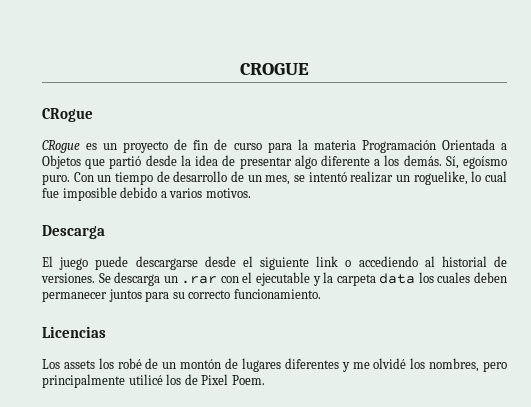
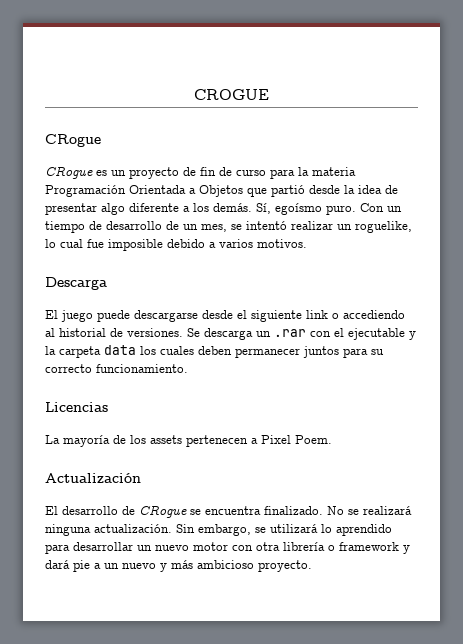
- Los assets los robé de un montón de lugares diferentes y me olvidé los nombres, pero principalmente utilicé los de Pixel Poem.
+ La mayoría de los assets pertenecen a Pixel Poem.
+ Actualización
+ El desarrollo de CRogue se encuentra finalizado. No se realizará ninguna actualización. Sin embargo, se utilizará lo aprendido para desarrollar un nuevo motor con otra librería o framework y dará pie a un nuevo y más ambicioso proyecto.

